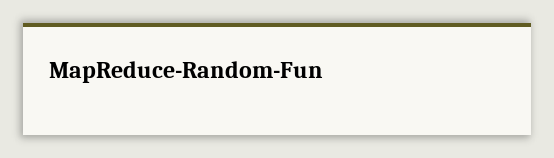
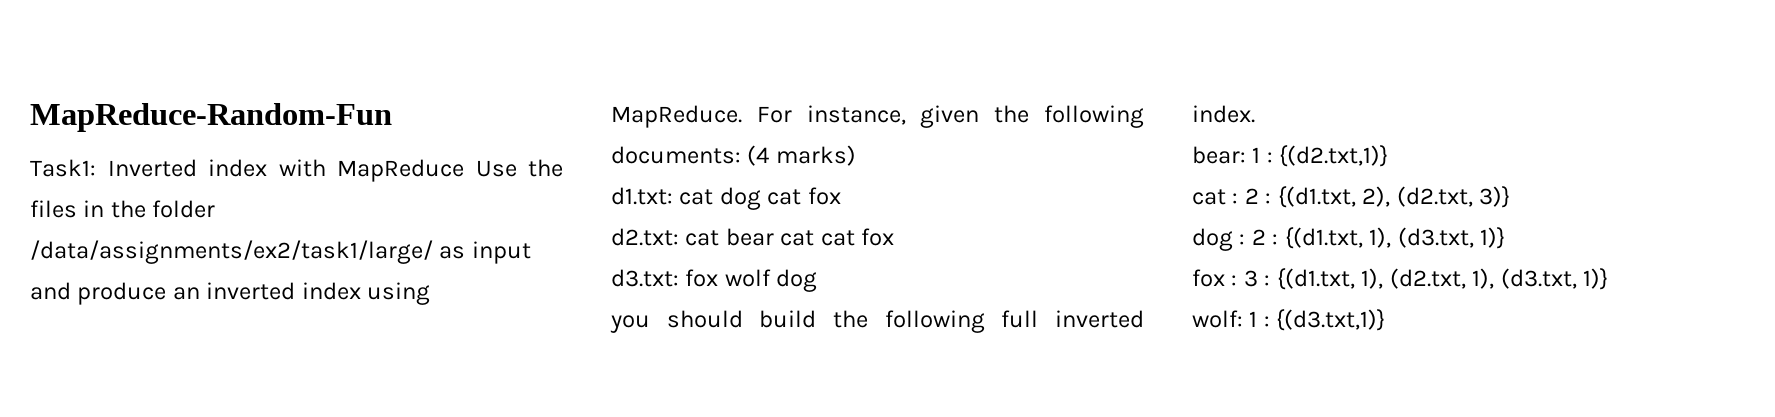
+ Task1: Inverted index with MapReduce Use the files in the folder /data/assignments/ex2/task1/large/ as input and produce an inverted index using MapReduce. For instance, given the following documents: (4 marks)
+ d1.txt: cat dog cat fox
+ d2.txt: cat bear cat cat fox
+ d3.txt: fox wolf dog
+ you should build the following full inverted index.
+ bear: 1 : {(d2.txt,1)}
+ cat : 2 : {(d1.txt, 2), (d2.txt, 3)}
+ dog : 2 : {(d1.txt, 1), (d3.txt, 1)}
+ fox : 3 : {(d1.txt, 1), (d2.txt, 1), (d3.txt, 1)}
+ wolf: 1 : {(d3.txt,1)}

